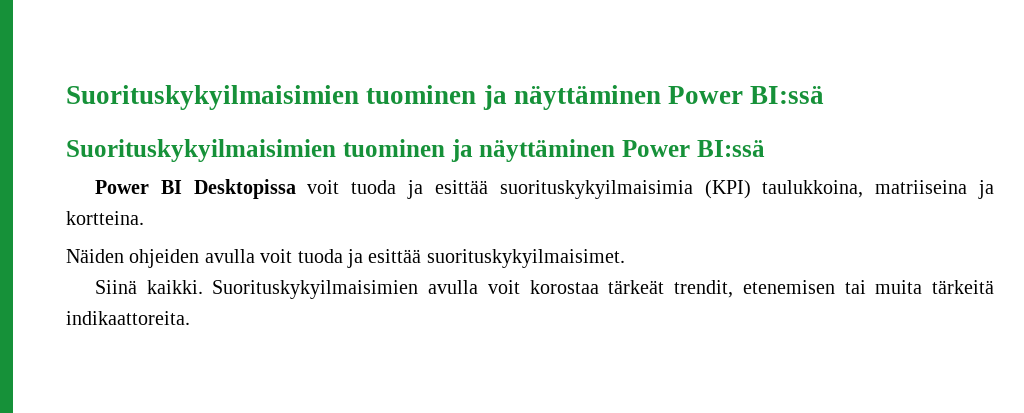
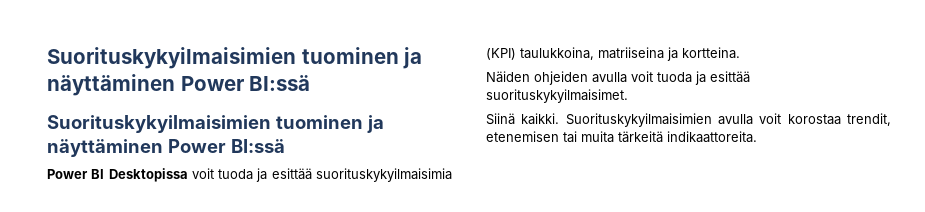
- Suorituskykyilmaisimien avulla voit korostaa tärkeät trendit, etenemisen tai muita tärkeitä indikaattoreita.
+ Suorituskykyilmaisimien avulla voit korostaa trendit, etenemisen tai muita tärkeitä indikaattoreita.

